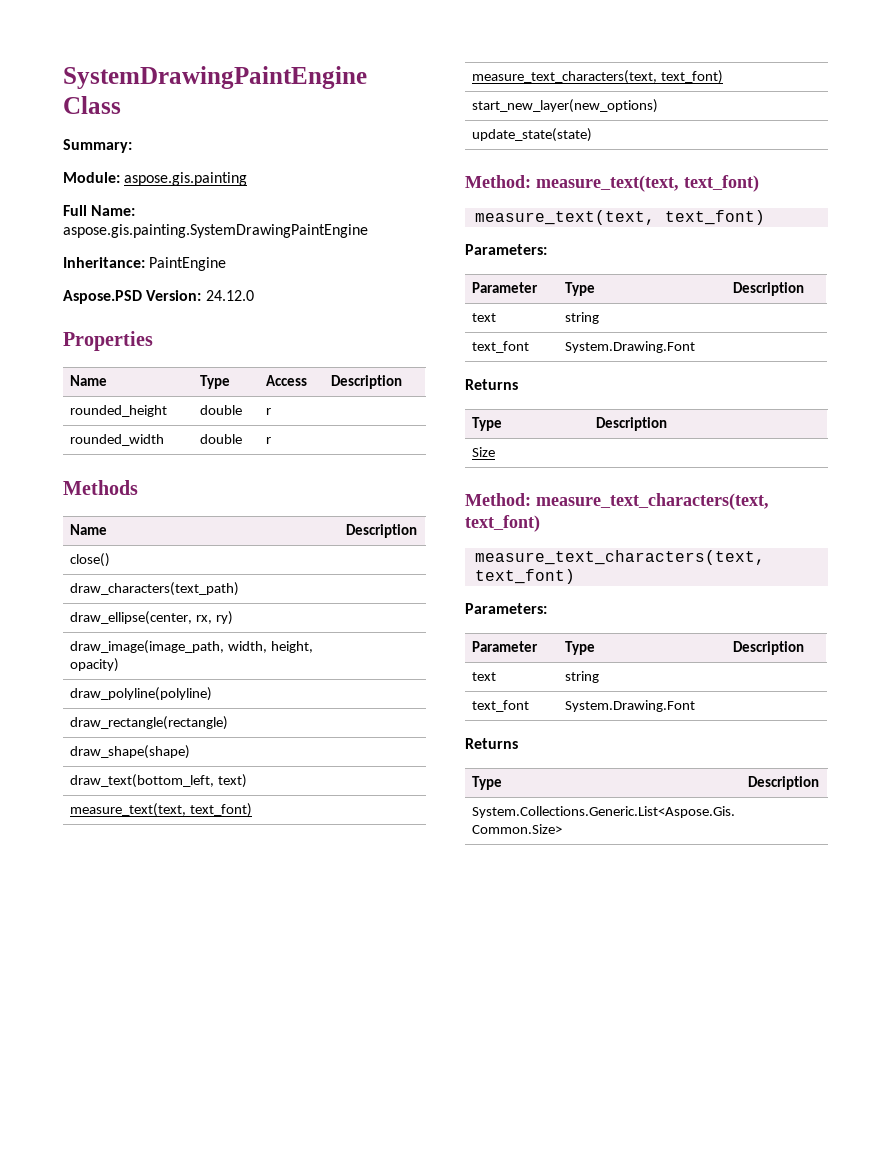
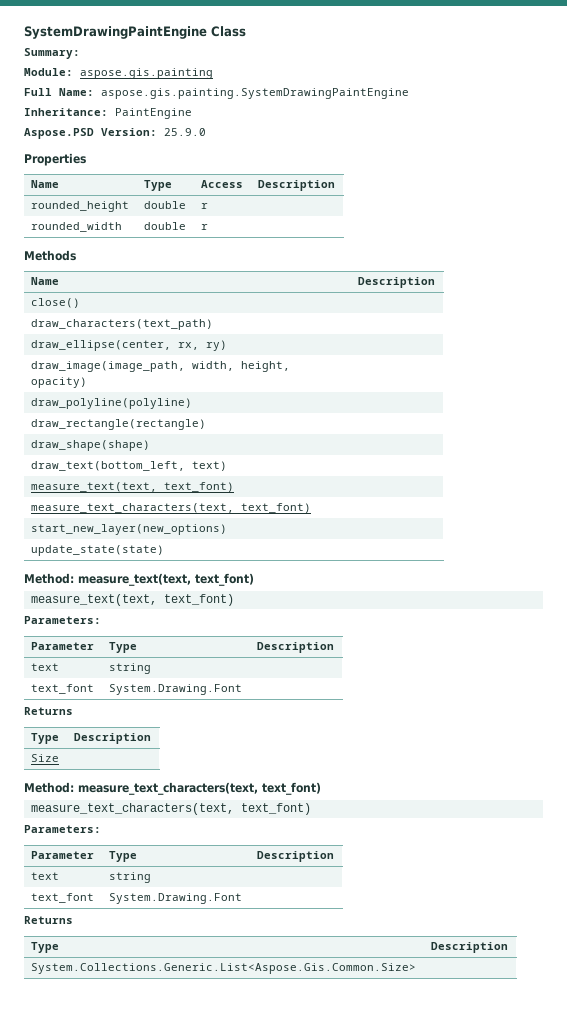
- Aspose.PSD Version: 24.12.0
+ Aspose.PSD Version: 25.9.0

